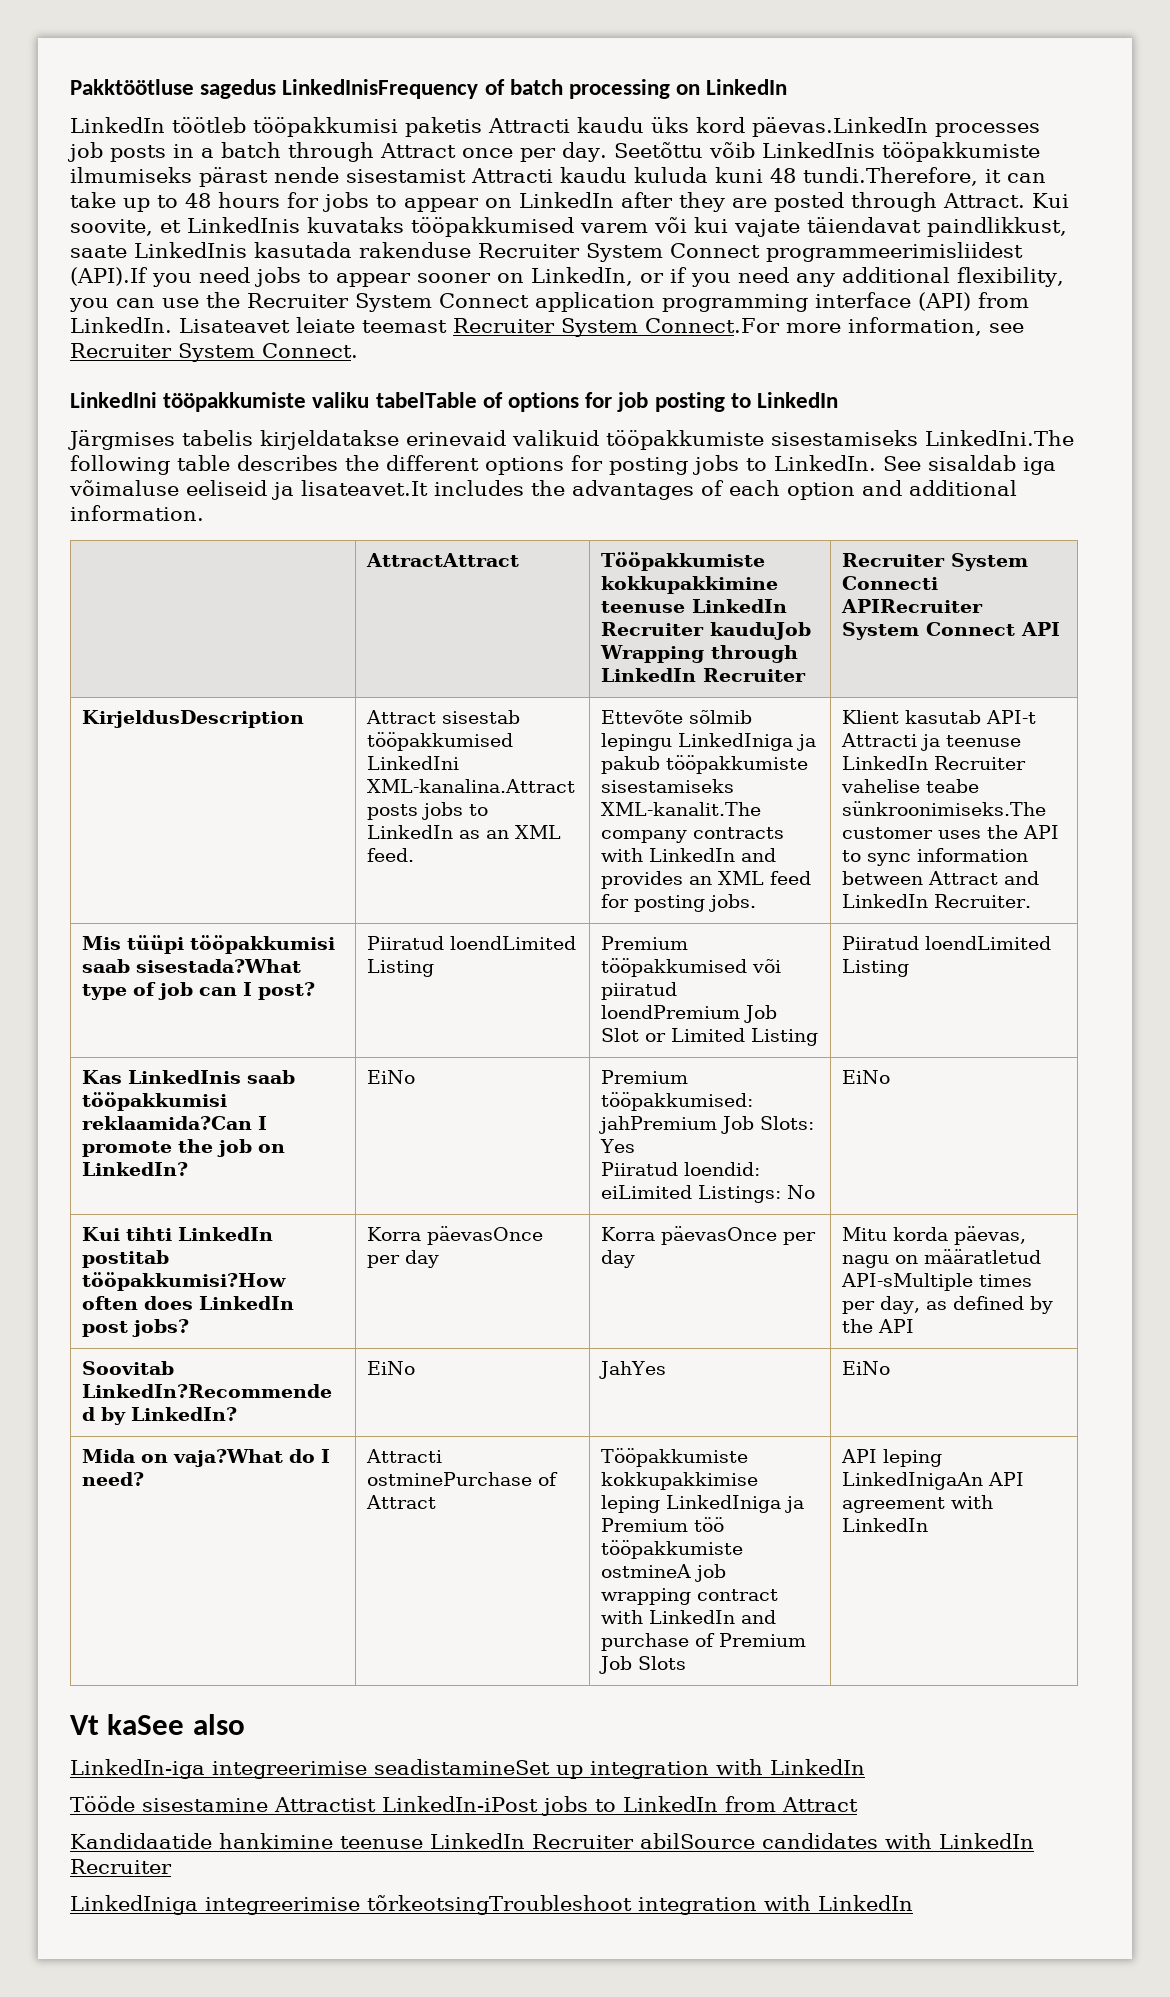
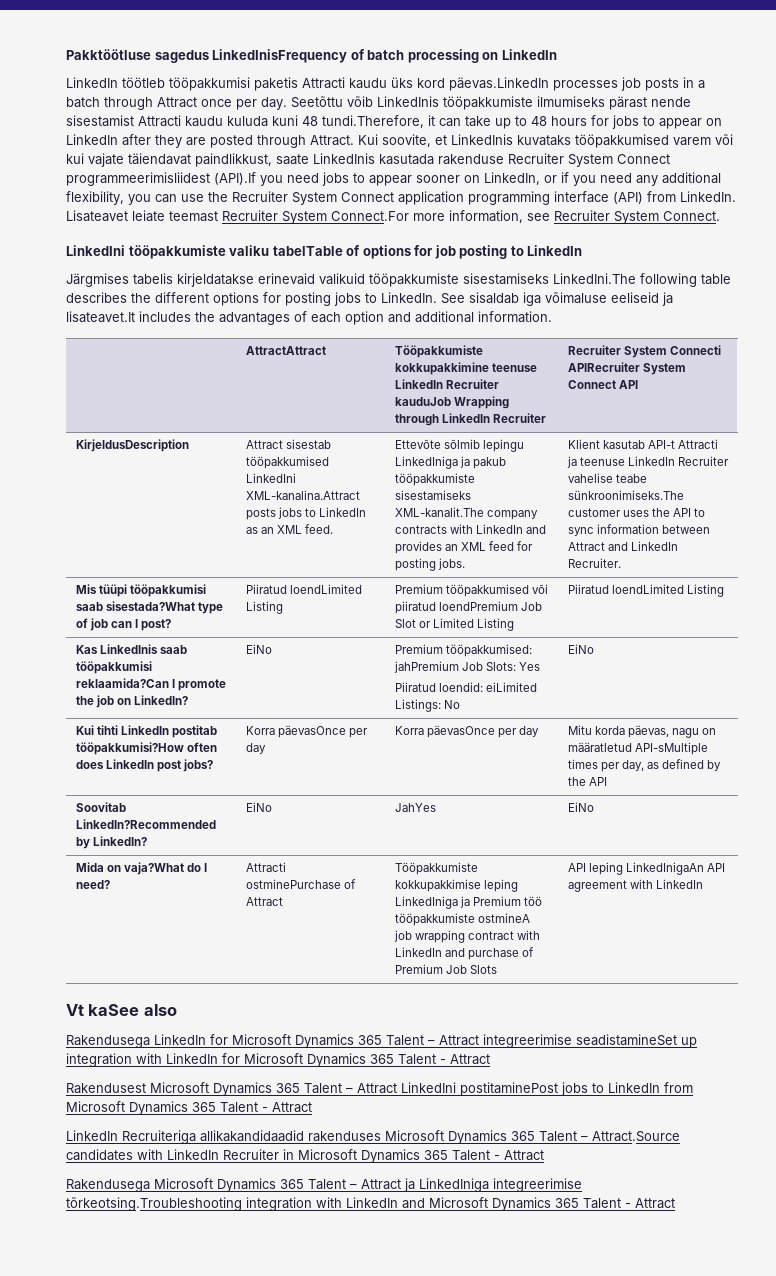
- LinkedIn-iga integreerimise seadistamineSet up integration with LinkedIn
- Tööde sisestamine Attractist LinkedIn-iPost jobs to LinkedIn from Attract
- Kandidaatide hankimine teenuse LinkedIn Recruiter abilSource candidates with LinkedIn Recruiter
- LinkedIniga integreerimise tõrkeotsingTroubleshoot integration with LinkedIn
+ Rakendusega LinkedIn for Microsoft Dynamics 365 Talent – Attract integreerimise seadistamineSet up integration with LinkedIn for Microsoft Dynamics 365 Talent - Attract
+ Rakendusest Microsoft Dynamics 365 Talent – Attract LinkedIni postitaminePost jobs to LinkedIn from Microsoft Dynamics 365 Talent - Attract
+ LinkedIn Recruiteriga allikakandidaadid rakenduses Microsoft Dynamics 365 Talent – Attract.Source candidates with LinkedIn Recruiter in Microsoft Dynamics 365 Talent - Attract
+ Rakendusega Microsoft Dynamics 365 Talent – Attract ja LinkedIniga integreerimise tõrkeotsing.Troubleshooting integration with LinkedIn and Microsoft Dynamics 365 Talent - Attract

